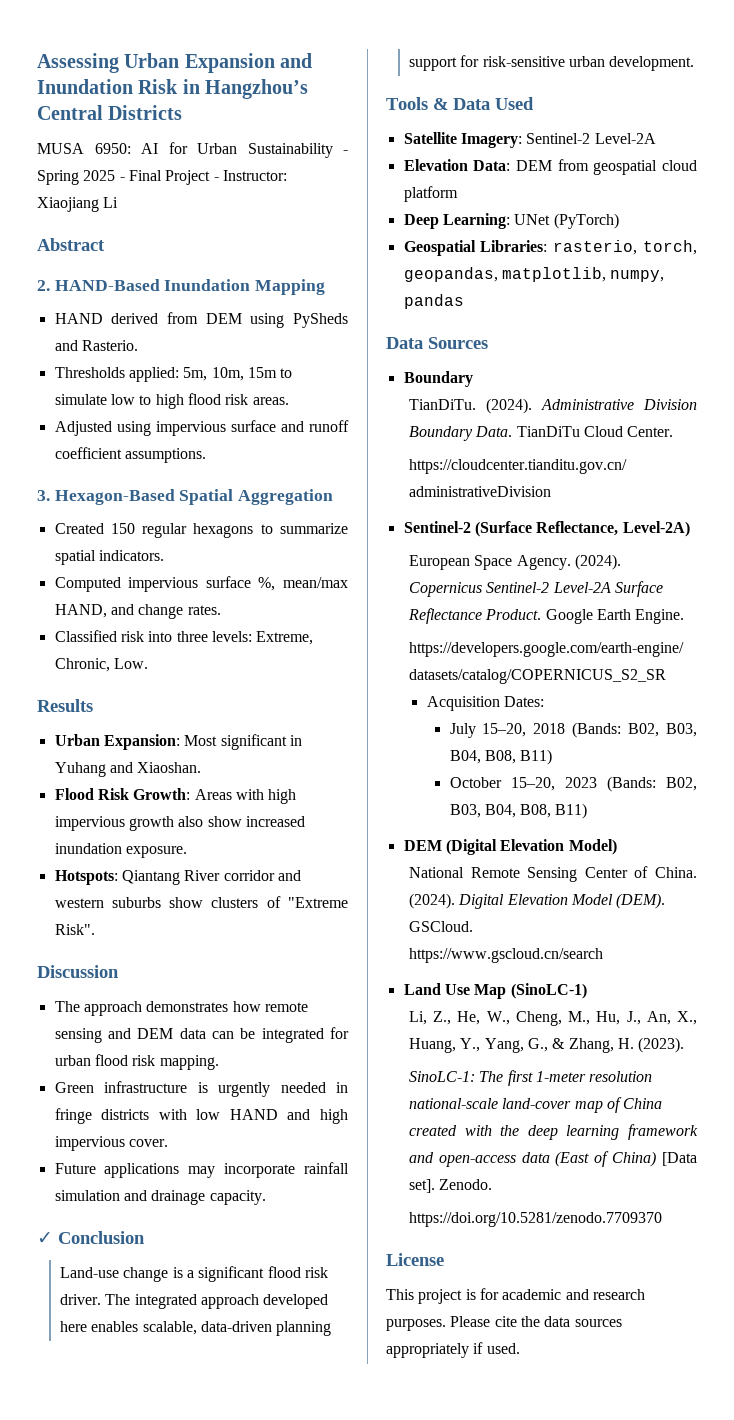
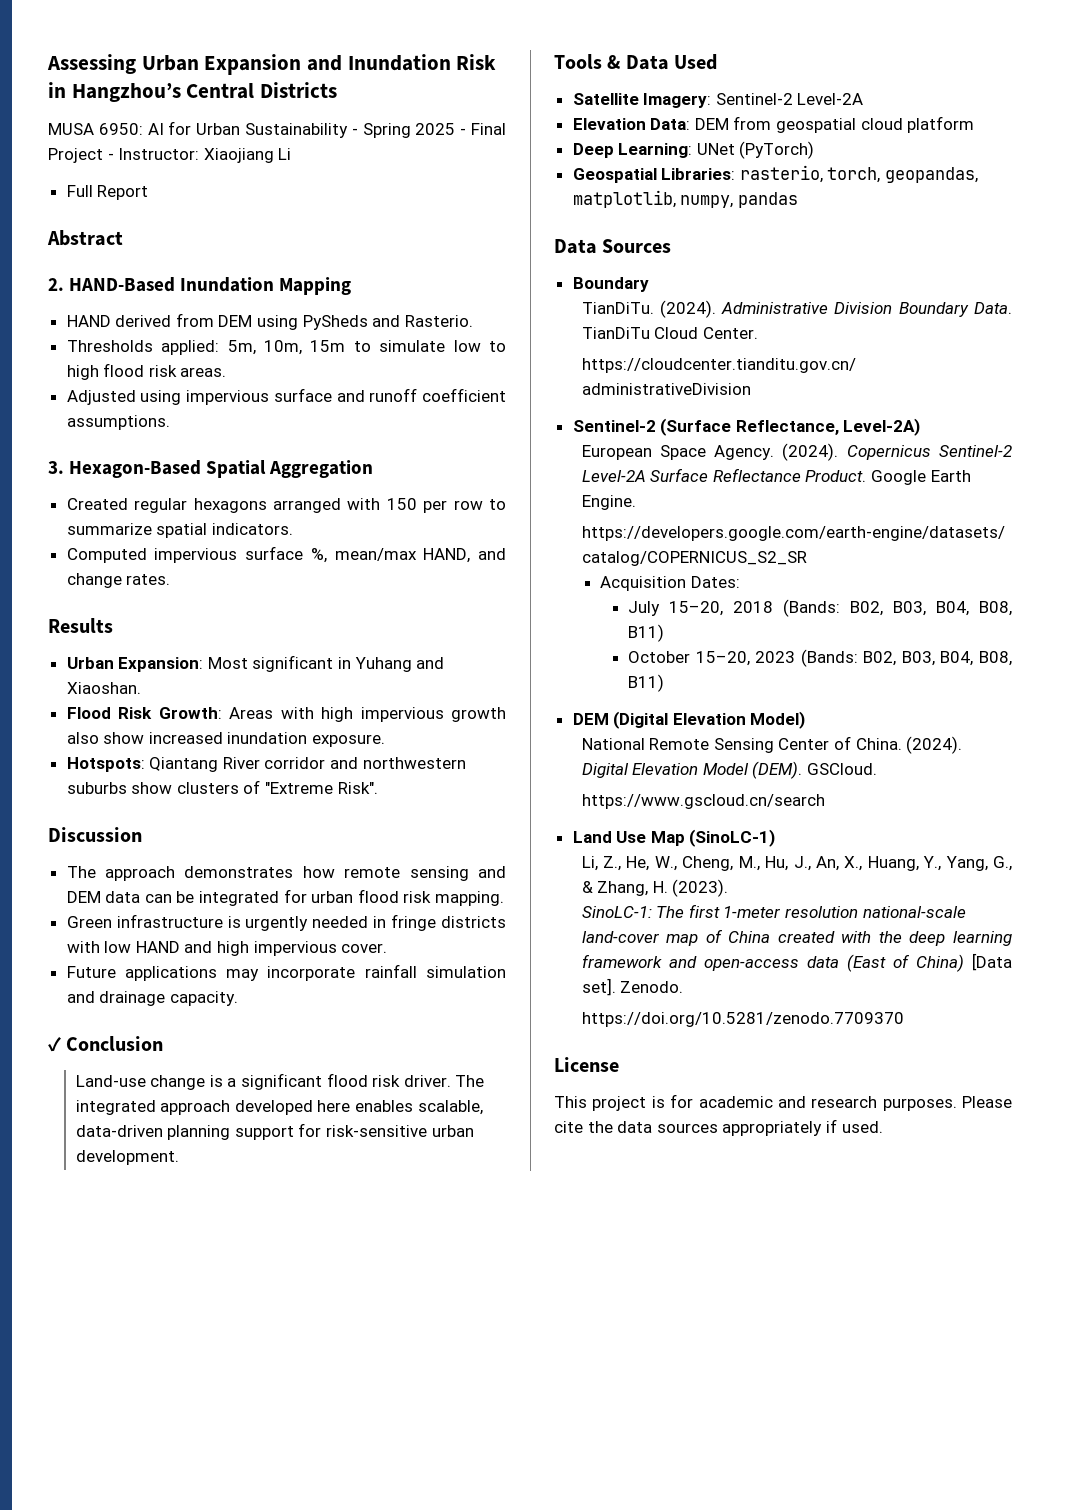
+ Full Report
- Created 150 regular hexagons to summarize spatial indicators.
+ Created regular hexagons arranged with 150 per row to summarize spatial indicators.
- Classified risk into three levels: Extreme, Chronic, Low.
- Hotspots: Qiantang River corridor and western suburbs show clusters of "Extreme Risk".
+ Hotspots: Qiantang River corridor and northwestern suburbs show clusters of "Extreme Risk".

